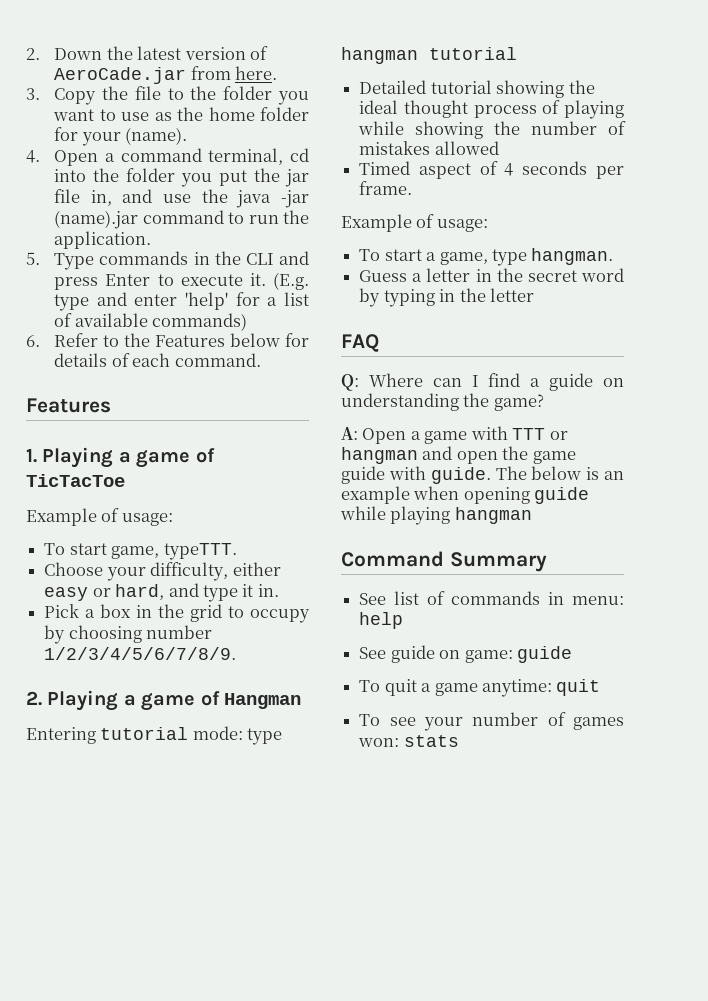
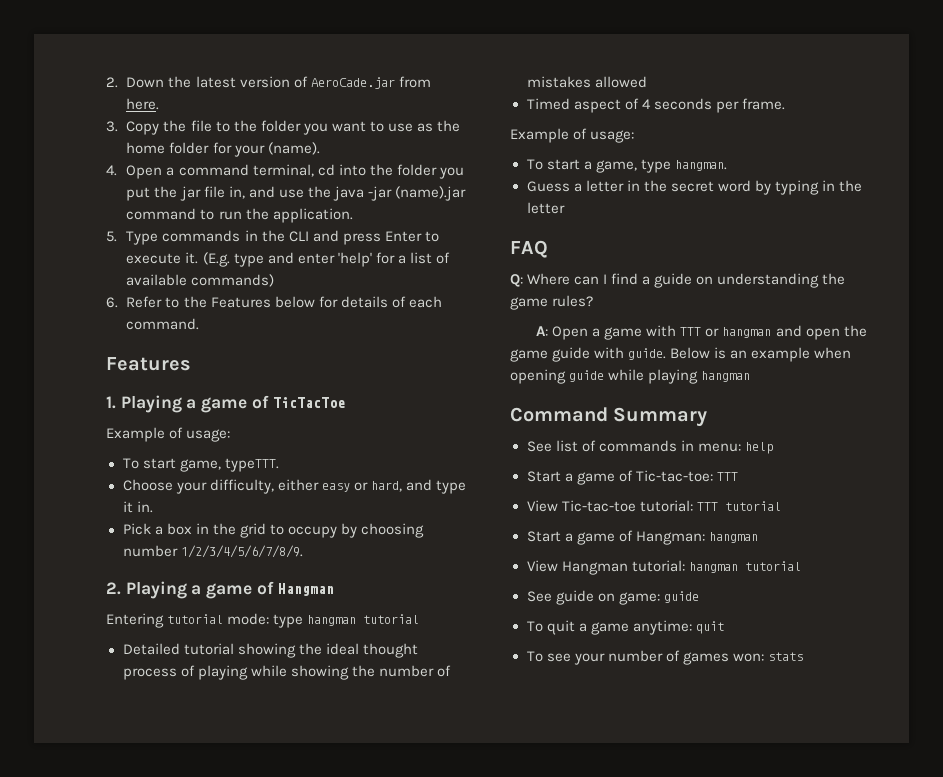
- Q: Where can I find a guide on understanding the game?
+ Q: Where can I find a guide on understanding the game rules?
- The below is an example when opening guide while playing hangman
+ Below is an example when opening guide while playing hangman
+ Start a game of Tic-tac-toe: TTT
+ View Tic-tac-toe tutorial: TTT tutorial
+ Start a game of Hangman: hangman
+ View Hangman tutorial: hangman tutorial

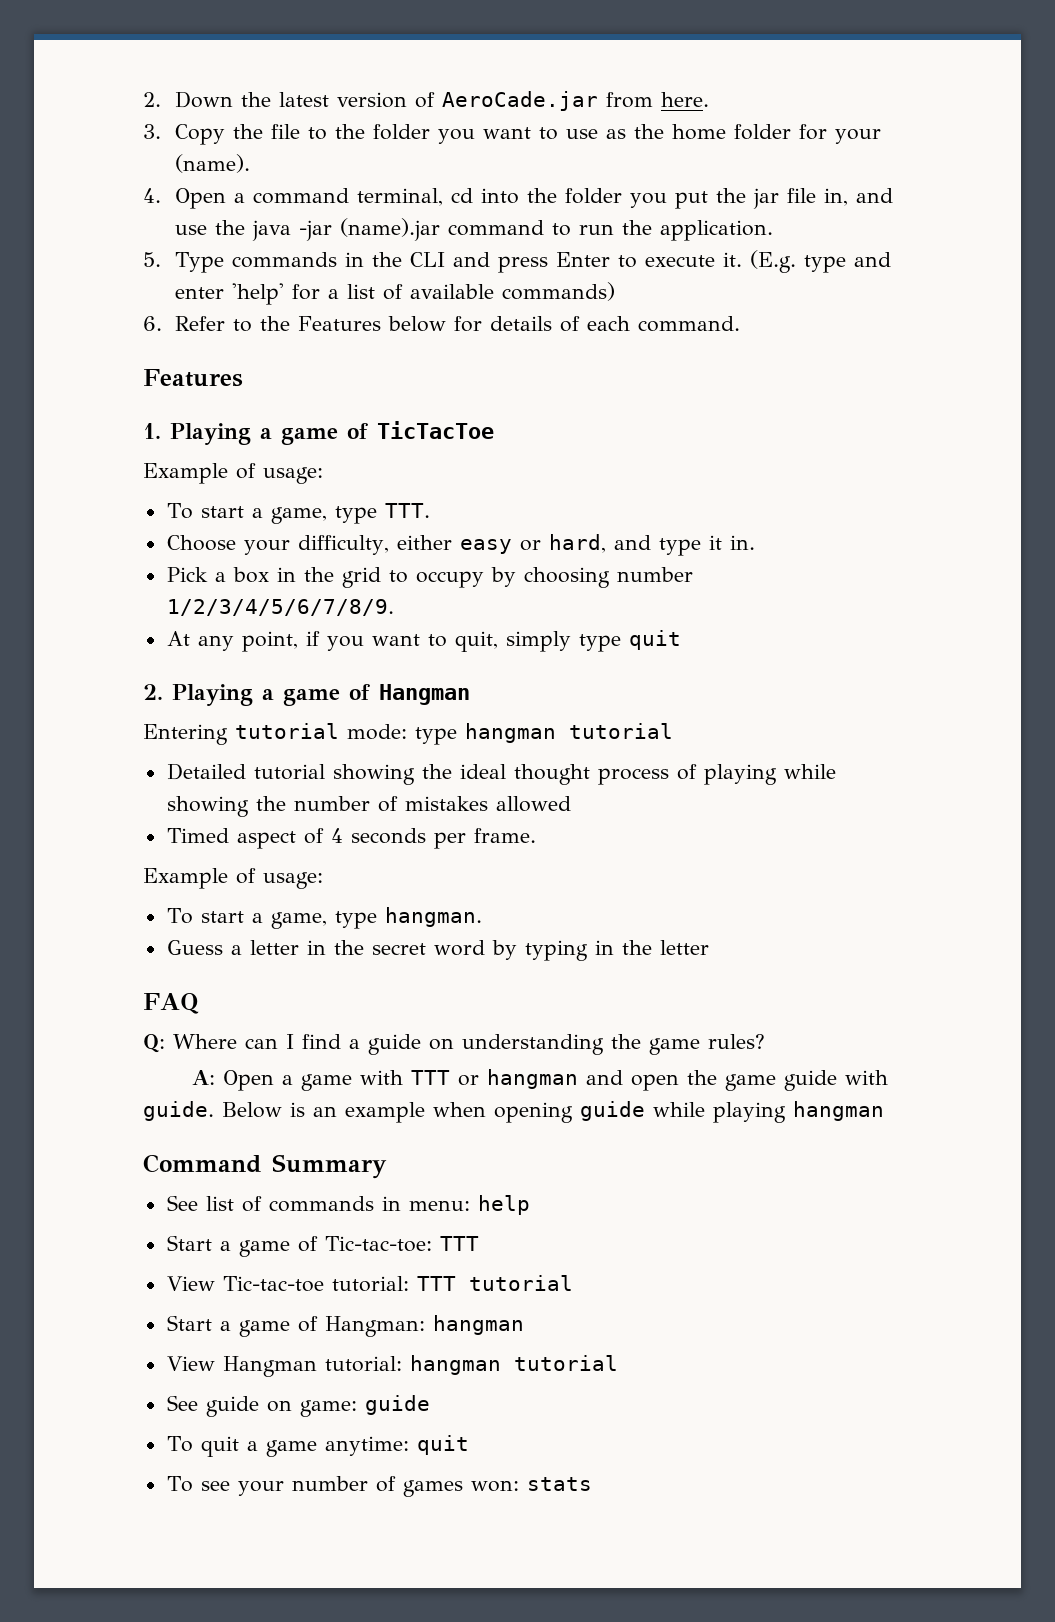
- To start game, typeTTT.
+ To start a game, type TTT.
+ At any point, if you want to quit, simply type quit

